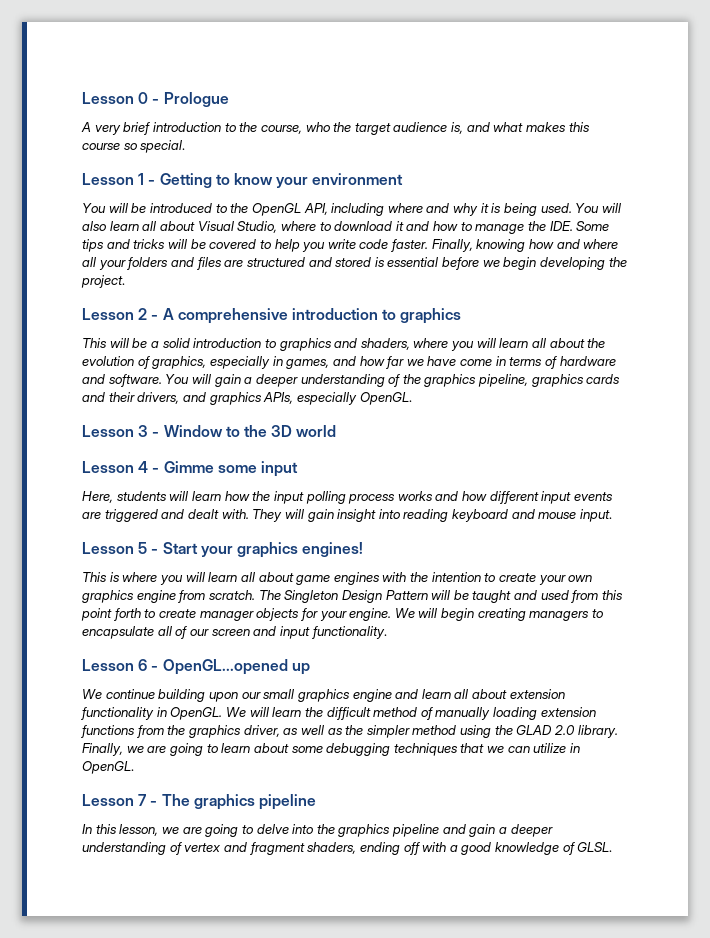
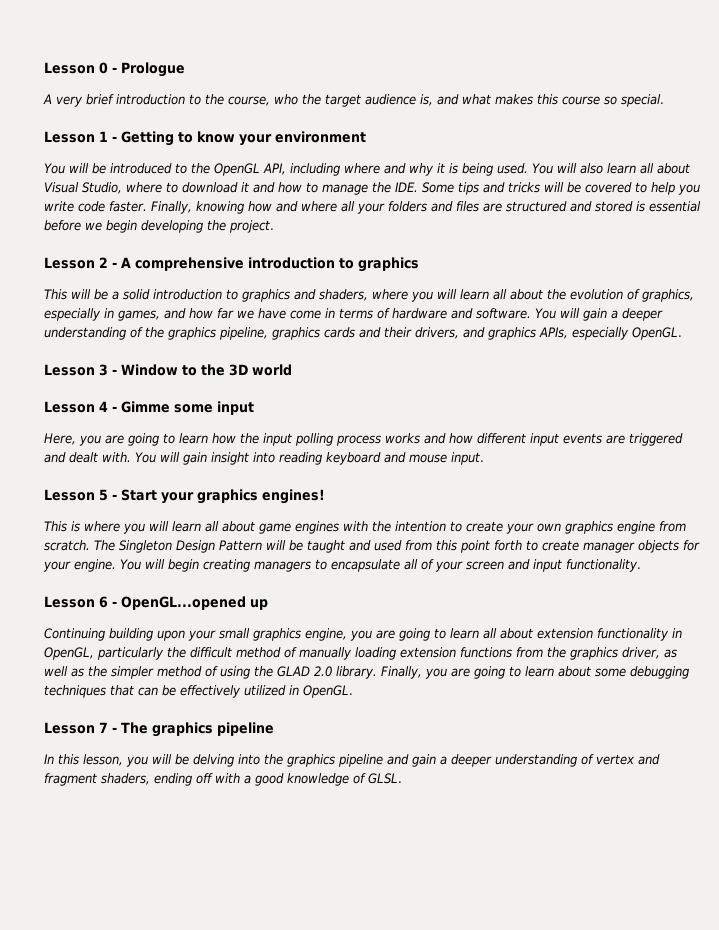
- Here, students will learn how the input polling process works and how different input events are triggered and dealt with.
+ Here, you are going to learn how the input polling process works and how different input events are triggered and dealt with.
- They will gain insight into reading keyboard and mouse input.
+ You will gain insight into reading keyboard and mouse input.
- We will begin creating managers to encapsulate all of our screen and input functionality.
+ You will begin creating managers to encapsulate all of your screen and input functionality.
- We continue building upon our small graphics engine and learn all about extension functionality in OpenGL. We will learn the difficult method of manually loading extension functions from the graphics driver, as well as the simpler method using the GLAD 2.0 library.
+ Continuing building upon your small graphics engine, you are going to learn all about extension functionality in OpenGL, particularly the difficult method of manually loading extension functions from the graphics driver, as well as the simpler method of using the GLAD 2.0 library.
- Finally, we are going to learn about some debugging techniques that we can utilize in OpenGL.
+ Finally, you are going to learn about some debugging techniques that can be effectively utilized in OpenGL.
- In this lesson, we are going to delve into the graphics pipeline and gain a deeper understanding of vertex and fragment shaders, ending off with a good knowledge of GLSL.
+ In this lesson, you will be delving into the graphics pipeline and gain a deeper understanding of vertex and fragment shaders, ending off with a good knowledge of GLSL.

